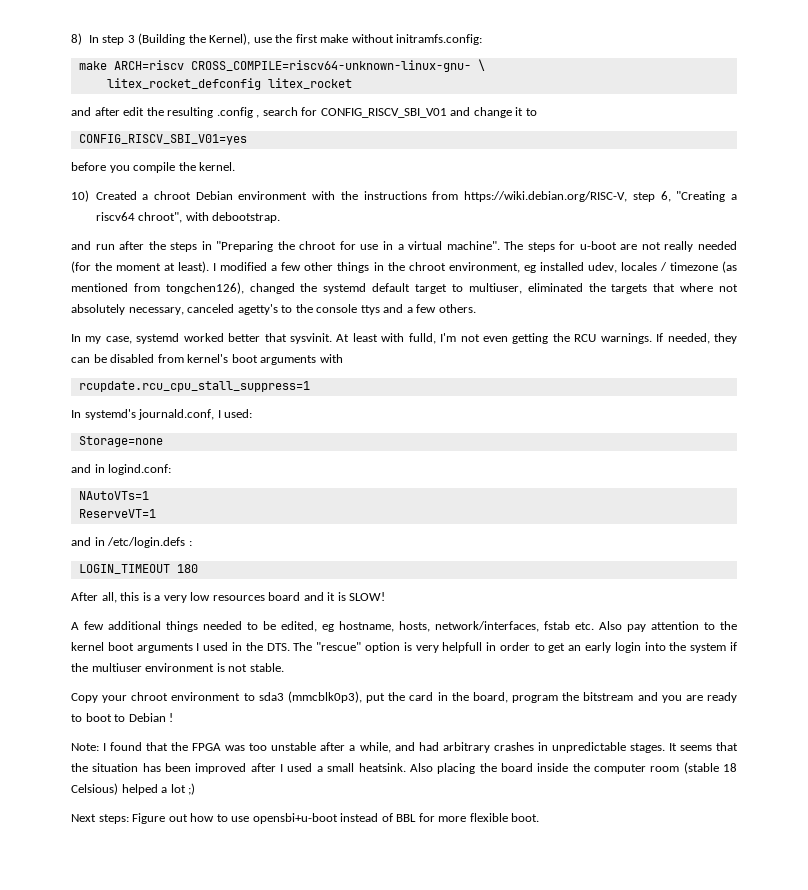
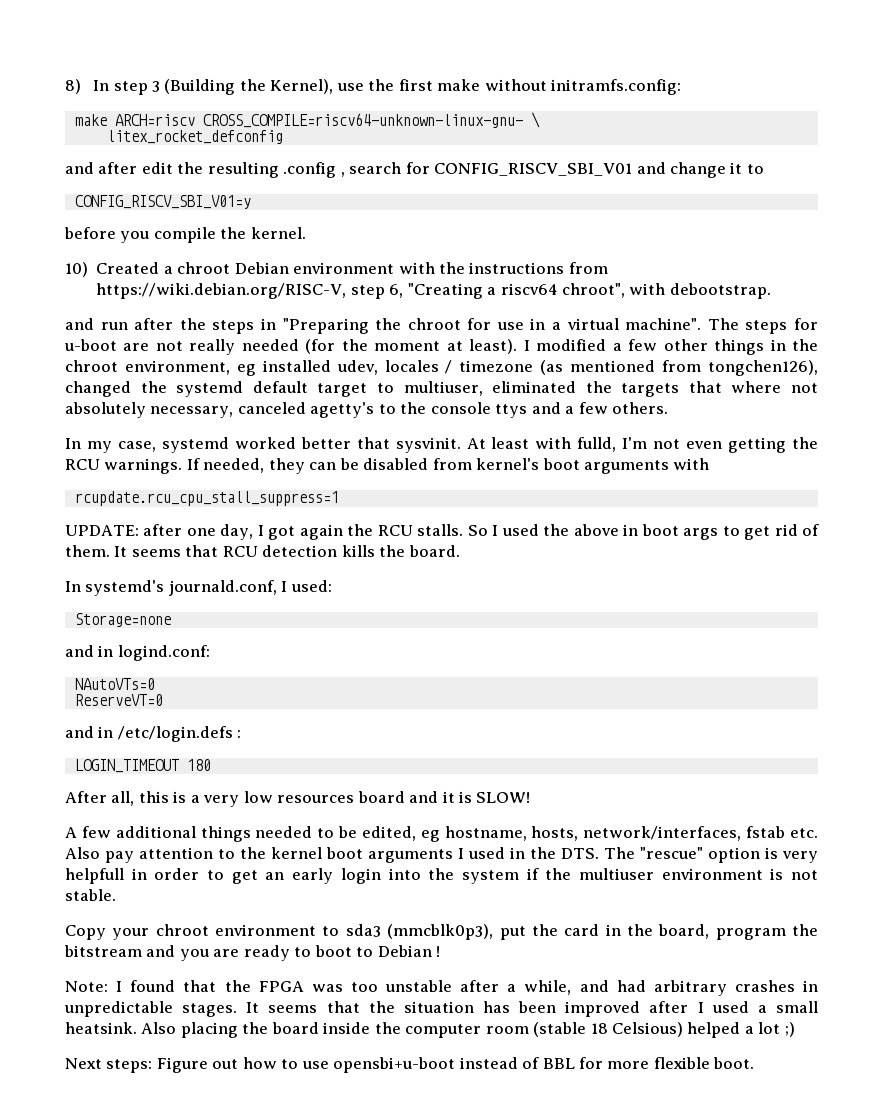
- litex_rocket_defconfig litex_rocket
+ litex_rocket_defconfig
- CONFIG_RISCV_SBI_V01=yes
+ CONFIG_RISCV_SBI_V01=y
+ UPDATE: after one day, I got again the RCU stalls. So I used the above in boot args to get rid of them. It seems that RCU detection kills the board.
- NAutoVTs=1
- ReserveVT=1
+ NAutoVTs=0
+ ReserveVT=0

